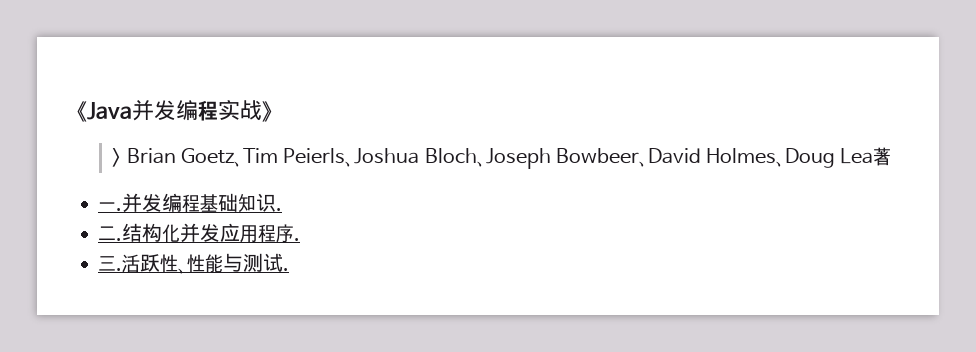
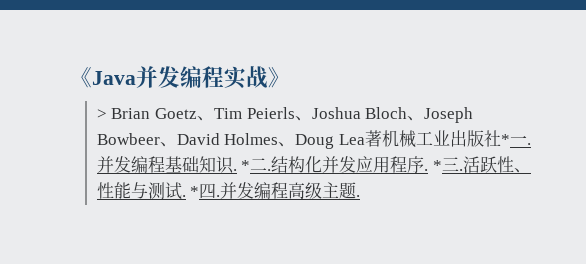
- > Brian Goetz、Tim Peierls、Joshua Bloch、Joseph Bowbeer、David Holmes、Doug Lea著
- 一.
+ > Brian Goetz、Tim Peierls、Joshua Bloch、Joseph Bowbeer、David Holmes、Doug Lea著机械工业出版社*一.
- 并发编程基础知识.
- 二.
+ 并发编程基础知识. *二.
- 结构化并发应用程序.
- 三.
+ 结构化并发应用程序. *三.
+ *四.并发编程高级主题.

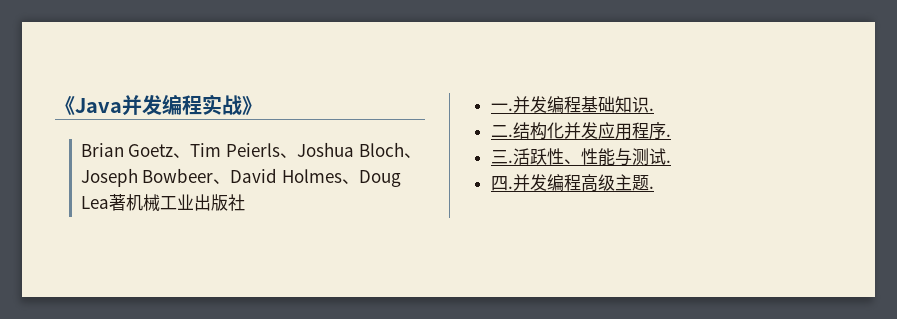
- > Brian Goetz、Tim Peierls、Joshua Bloch、Joseph Bowbeer、David Holmes、Doug Lea著机械工业出版社*一.
+ Brian Goetz、Tim Peierls、Joshua Bloch、Joseph Bowbeer、David Holmes、Doug Lea著机械工业出版社
+ 一.
- 并发编程基础知识. *二.
+ 并发编程基础知识.
+ 二.
- 结构化并发应用程序. *三.
+ 结构化并发应用程序.
+ 三.
- 活跃性、性能与测试. *四.
+ 活跃性、性能与测试.
+ 四.

